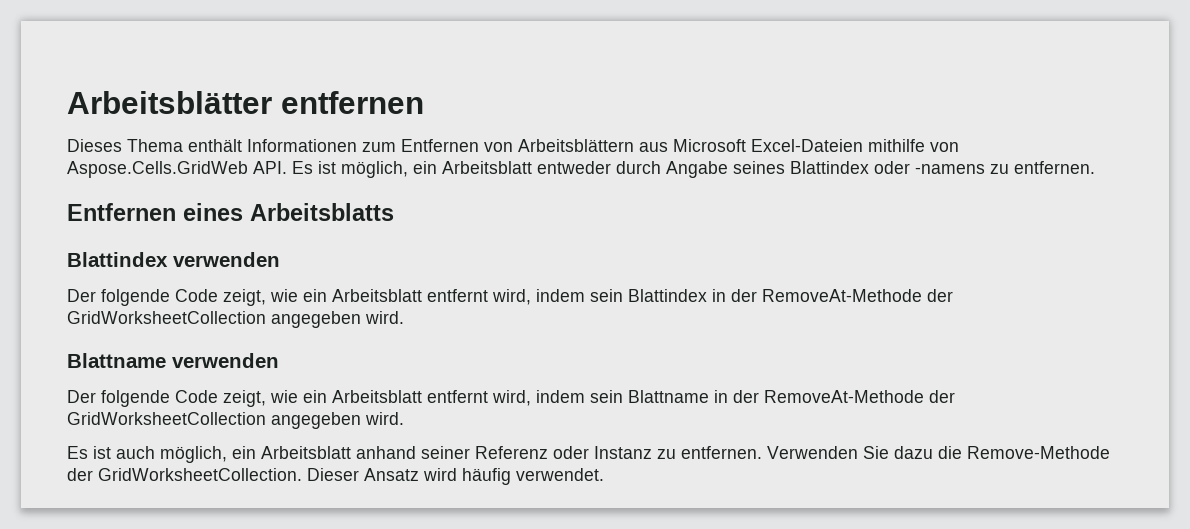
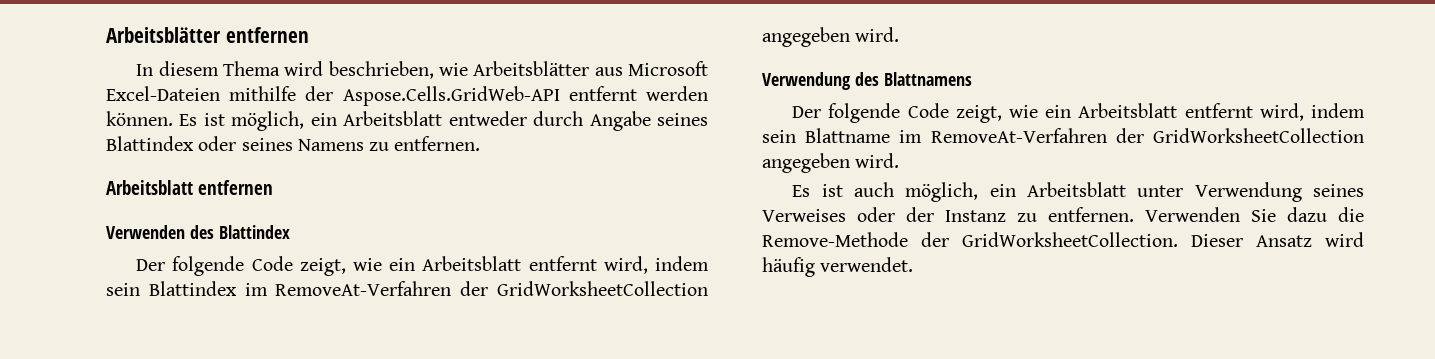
- Dieses Thema enthält Informationen zum Entfernen von Arbeitsblättern aus Microsoft Excel-Dateien mithilfe von Aspose.Cells.GridWeb API. Es ist möglich, ein Arbeitsblatt entweder durch Angabe seines Blattindex oder -namens zu entfernen.
+ In diesem Thema wird beschrieben, wie Arbeitsblätter aus Microsoft Excel-Dateien mithilfe der Aspose.Cells.GridWeb-API entfernt werden können. Es ist möglich, ein Arbeitsblatt entweder durch Angabe seines Blattindex oder seines Namens zu entfernen.
- Entfernen eines Arbeitsblatts
- Blattindex verwenden
+ Arbeitsblatt entfernen
+ Verwenden des Blattindex
- Der folgende Code zeigt, wie ein Arbeitsblatt entfernt wird, indem sein Blattindex in der RemoveAt-Methode der GridWorksheetCollection angegeben wird.
- Blattname verwenden
+ Der folgende Code zeigt, wie ein Arbeitsblatt entfernt wird, indem sein Blattindex im RemoveAt-Verfahren der GridWorksheetCollection angegeben wird.
+ Verwendung des Blattnamens
- Der folgende Code zeigt, wie ein Arbeitsblatt entfernt wird, indem sein Blattname in der RemoveAt-Methode der GridWorksheetCollection angegeben wird.
+ Der folgende Code zeigt, wie ein Arbeitsblatt entfernt wird, indem sein Blattname im RemoveAt-Verfahren der GridWorksheetCollection angegeben wird.
- Es ist auch möglich, ein Arbeitsblatt anhand seiner Referenz oder Instanz zu entfernen.
+ Es ist auch möglich, ein Arbeitsblatt unter Verwendung seines Verweises oder der Instanz zu entfernen.

